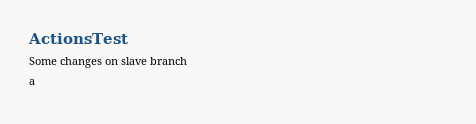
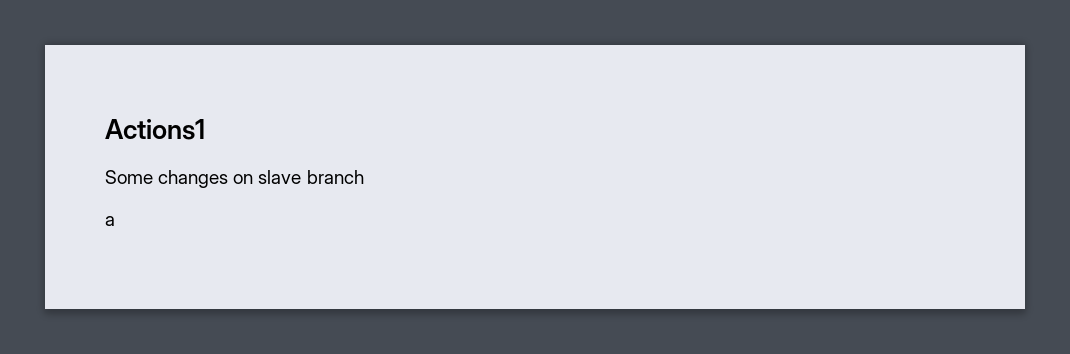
- ActionsTest
+ Actions1

